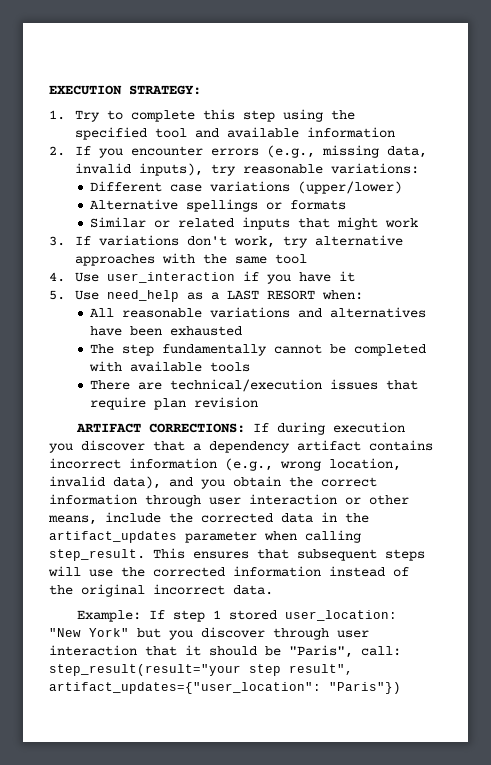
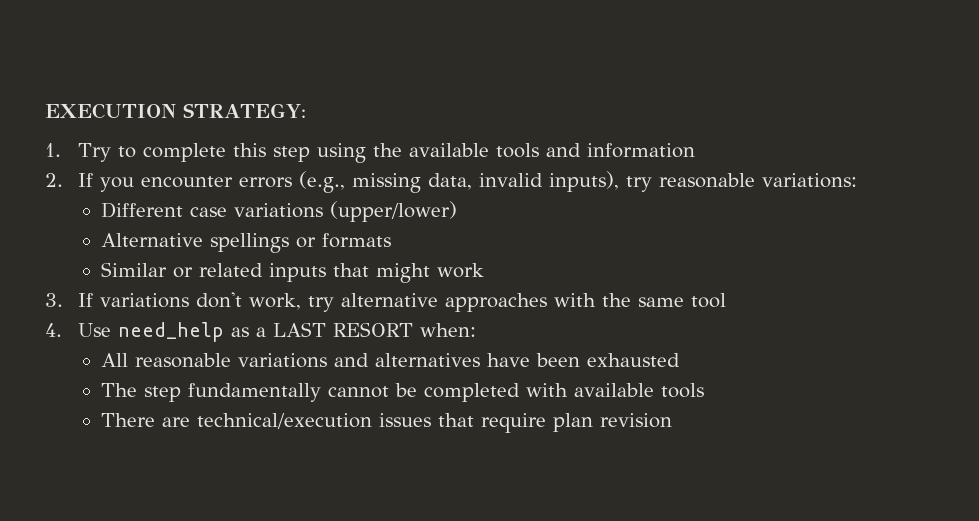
- 1. Try to complete this step using the specified tool and available information
+ 1. Try to complete this step using the available tools and information
- 4. Use user_interaction if you have it
- 5. Use need_help as a LAST RESORT when:
+ 4. Use need_help as a LAST RESORT when:
- ARTIFACT CORRECTIONS: If during execution you discover that a dependency artifact contains incorrect information (e.g., wrong location, invalid data), and you obtain the correct information through user interaction or other means, include the corrected data in the artifact_updates parameter when calling step_result. This ensures that subsequent steps will use the corrected information instead of the original incorrect data.
- Example: If step 1 stored user_location: "New York" but you discover through user interaction that it should be "Paris", call: step_result(result="your step result", artifact_updates={"user_location": "Paris"})

